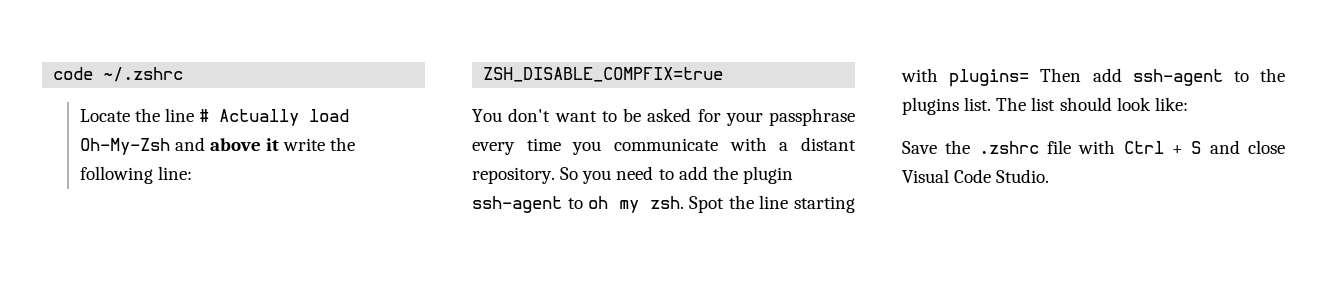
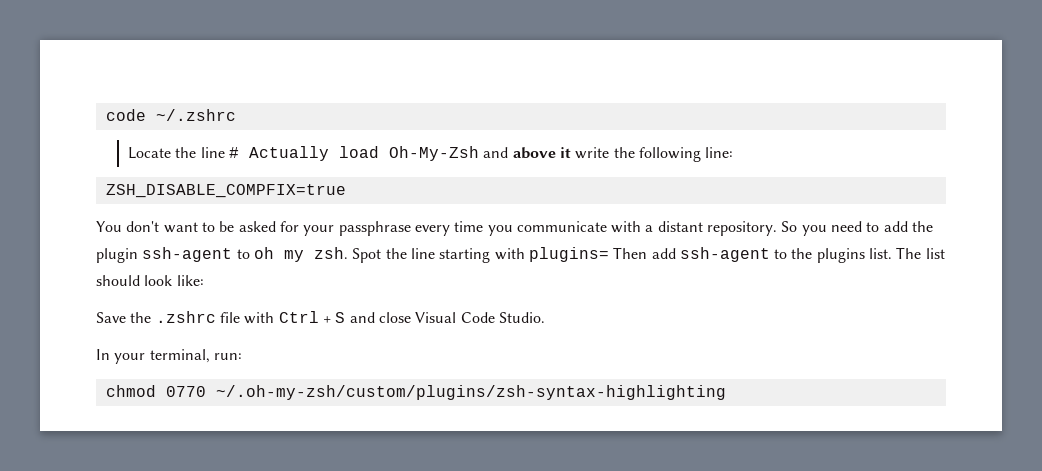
+ In your terminal, run:
+ chmod 0770 ~/.oh-my-zsh/custom/plugins/zsh-syntax-highlighting

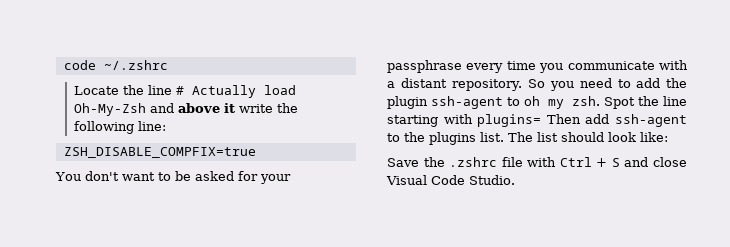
- In your terminal, run:
- chmod 0770 ~/.oh-my-zsh/custom/plugins/zsh-syntax-highlighting

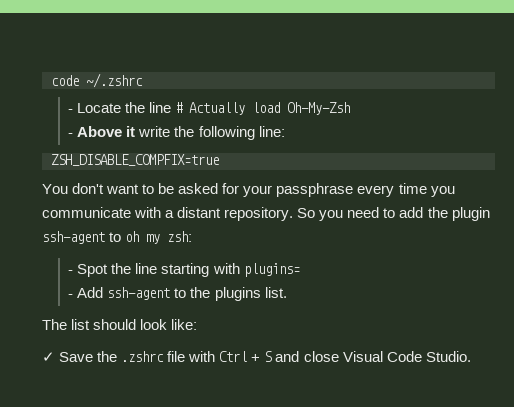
- Locate the line # Actually load Oh-My-Zsh and above it write the following line:
+ - Locate the line # Actually load Oh-My-Zsh
+ - Above it write the following line:
- So you need to add the plugin ssh-agent to oh my zsh. Spot the line starting with plugins= Then add ssh-agent to the plugins list. The list should look like:
+ So you need to add the plugin ssh-agent to oh my zsh:
+ - Spot the line starting with plugins=
+ - Add ssh-agent to the plugins list.
+ The list should look like:
- Save the .zshrc file with Ctrl + S and close Visual Code Studio.
+ ✓ Save the .zshrc file with Ctrl + S and close Visual Code Studio.

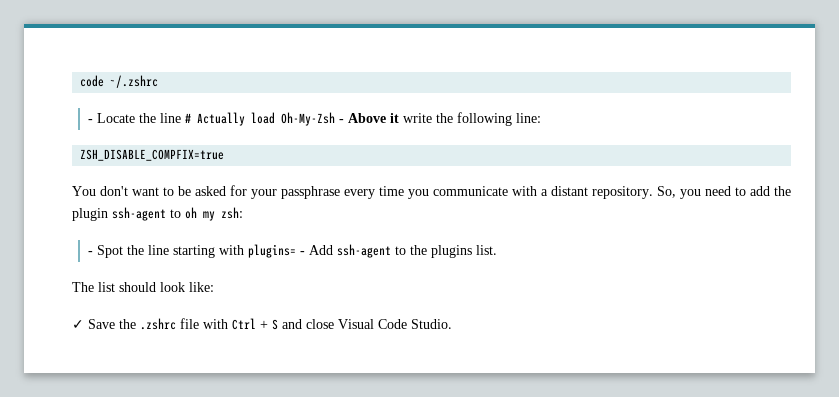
- - Locate the line # Actually load Oh-My-Zsh
- - Above it write the following line:
+ - Locate the line # Actually load Oh-My-Zsh - Above it write the following line:
- So you need to add the plugin ssh-agent to oh my zsh:
+ So, you need to add the plugin ssh-agent to oh my zsh:
- - Spot the line starting with plugins=
- - Add ssh-agent to the plugins list.
+ - Spot the line starting with plugins= - Add ssh-agent to the plugins list.

